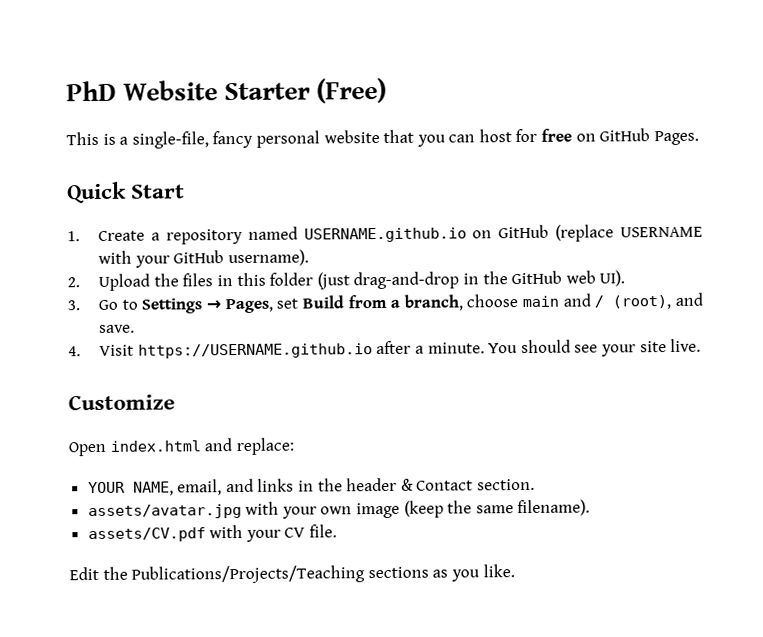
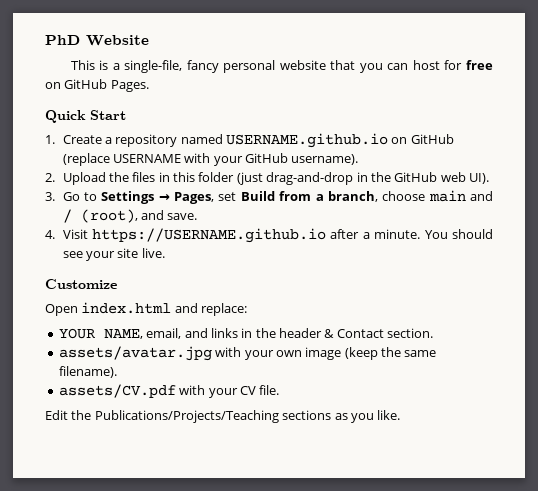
- PhD Website Starter (Free)
+ PhD Website

